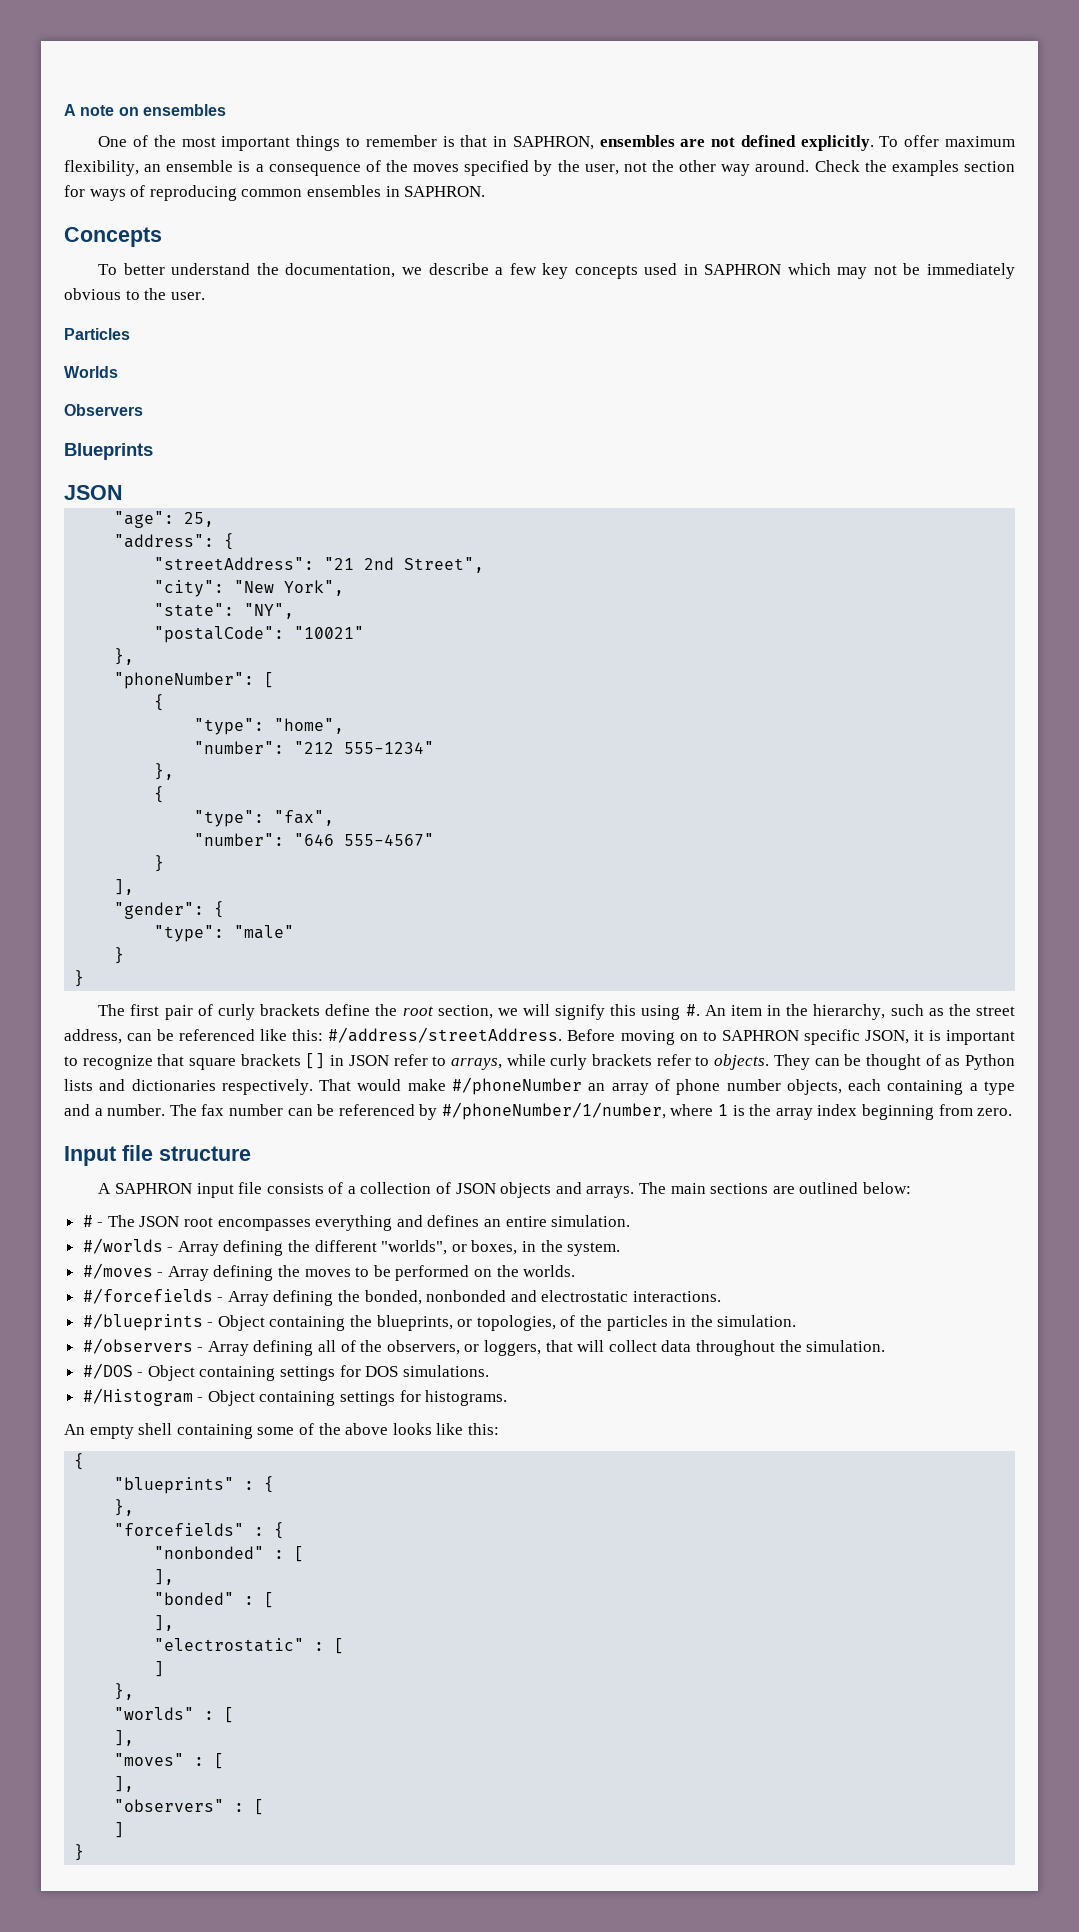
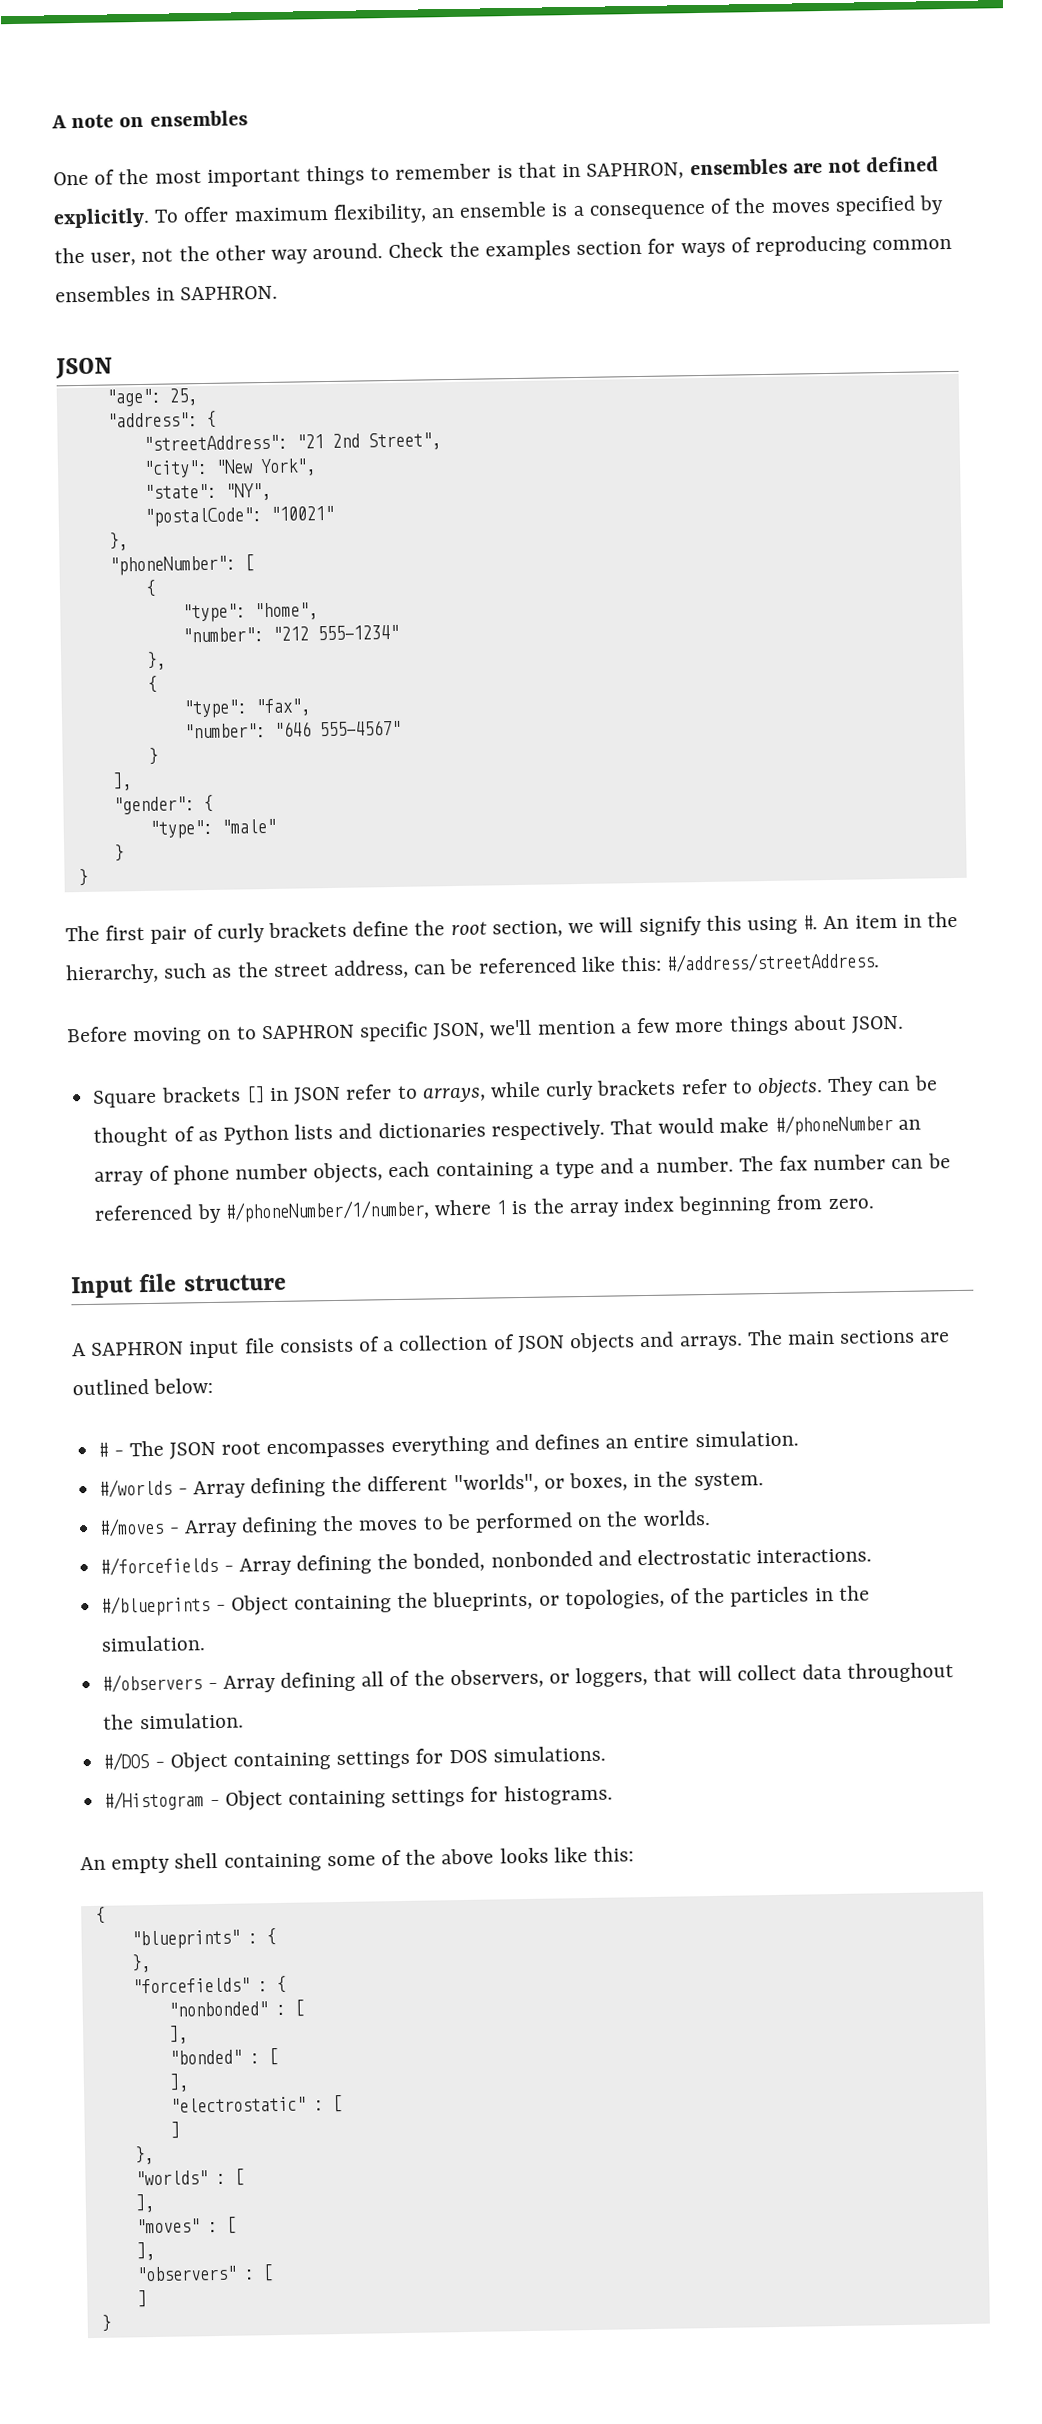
- Concepts
- To better understand the documentation, we describe a few key concepts used in SAPHRON which may not be immediately obvious to the user.
- Particles
- Worlds
- Observers
- Blueprints
- An item in the hierarchy, such as the street address, can be referenced like this: #/address/streetAddress. Before moving on to SAPHRON specific JSON, it is important to recognize that square brackets [] in JSON refer to arrays, while curly brackets refer to objects.
+ An item in the hierarchy, such as the street address, can be referenced like this: #/address/streetAddress.
+ Before moving on to SAPHRON specific JSON, we'll mention a few more things about JSON.
+ Square brackets [] in JSON refer to arrays, while curly brackets refer to objects.

